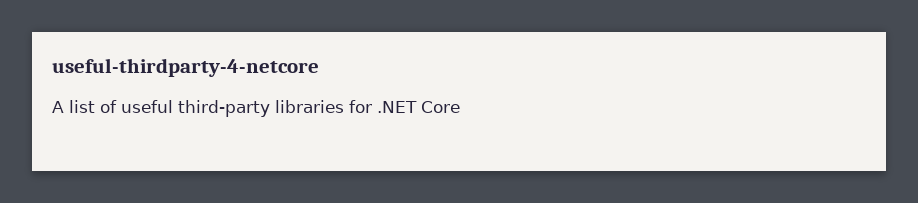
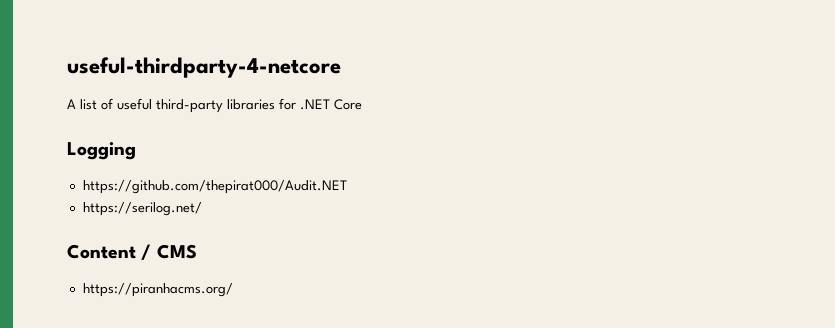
+ Logging
+ https://github.com/thepirat000/Audit.NET
+ https://serilog.net/
+ Content / CMS
+ https://piranhacms.org/

